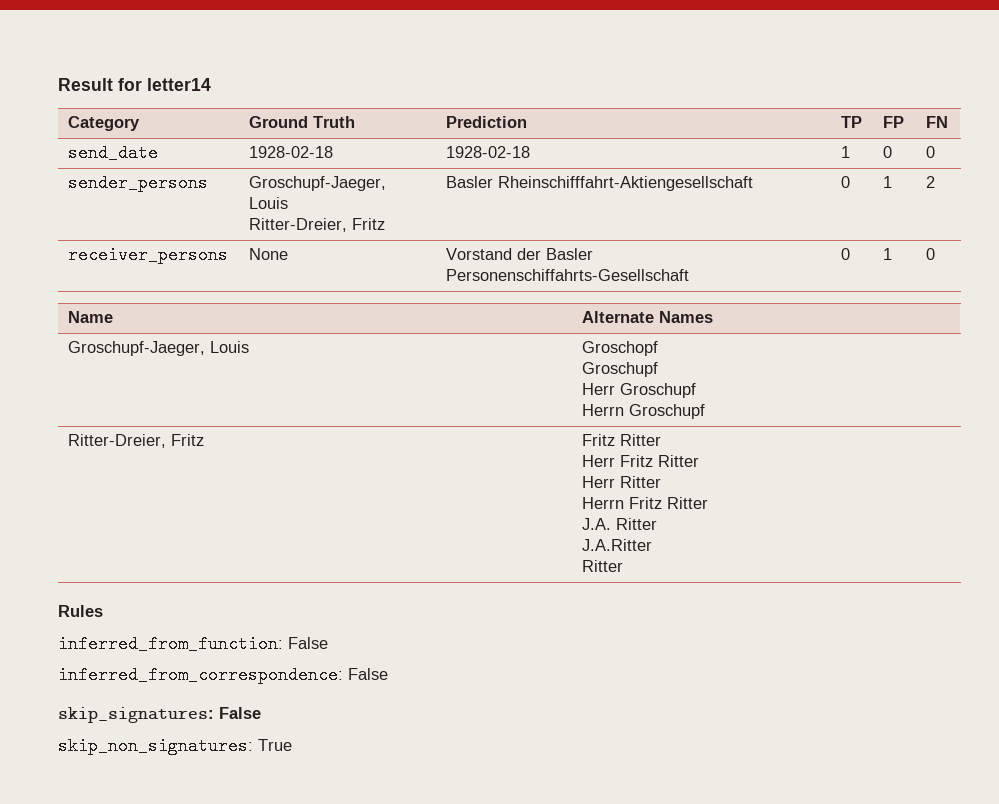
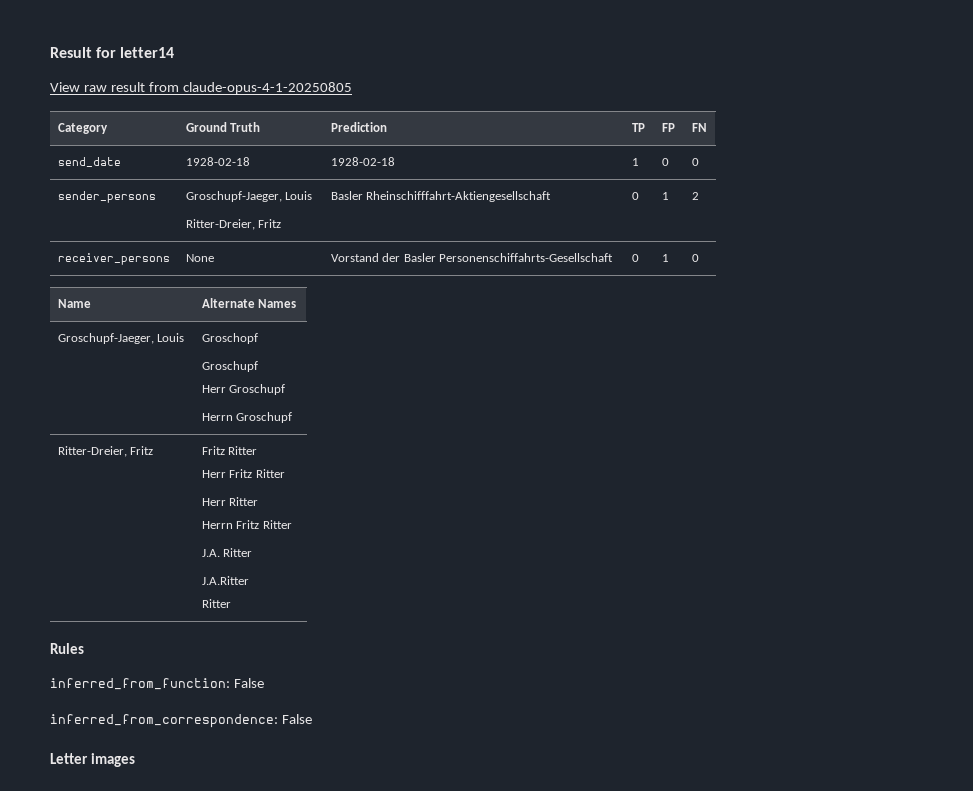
+ View raw result from claude-opus-4-1-20250805
- skip_signatures: False
- skip_non_signatures: True
+ Letter images

